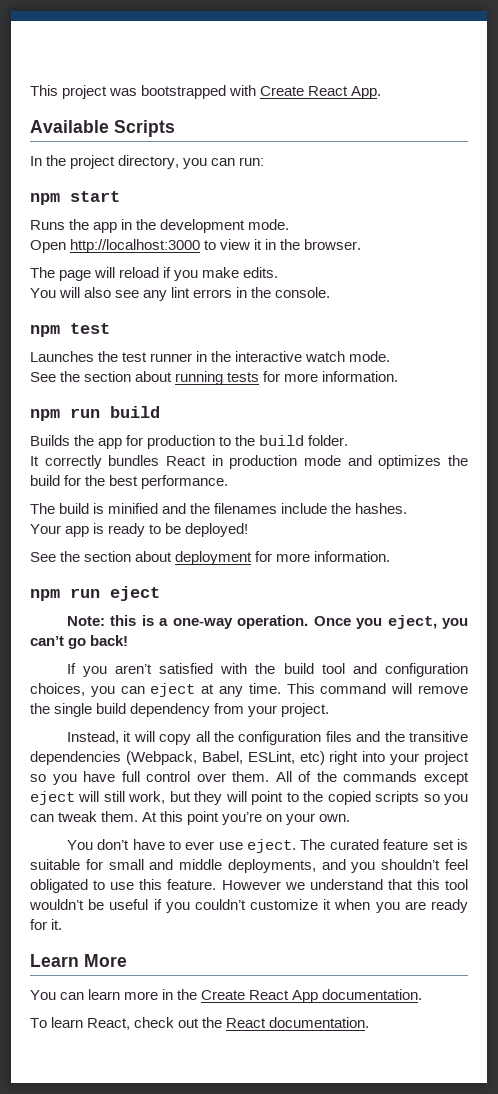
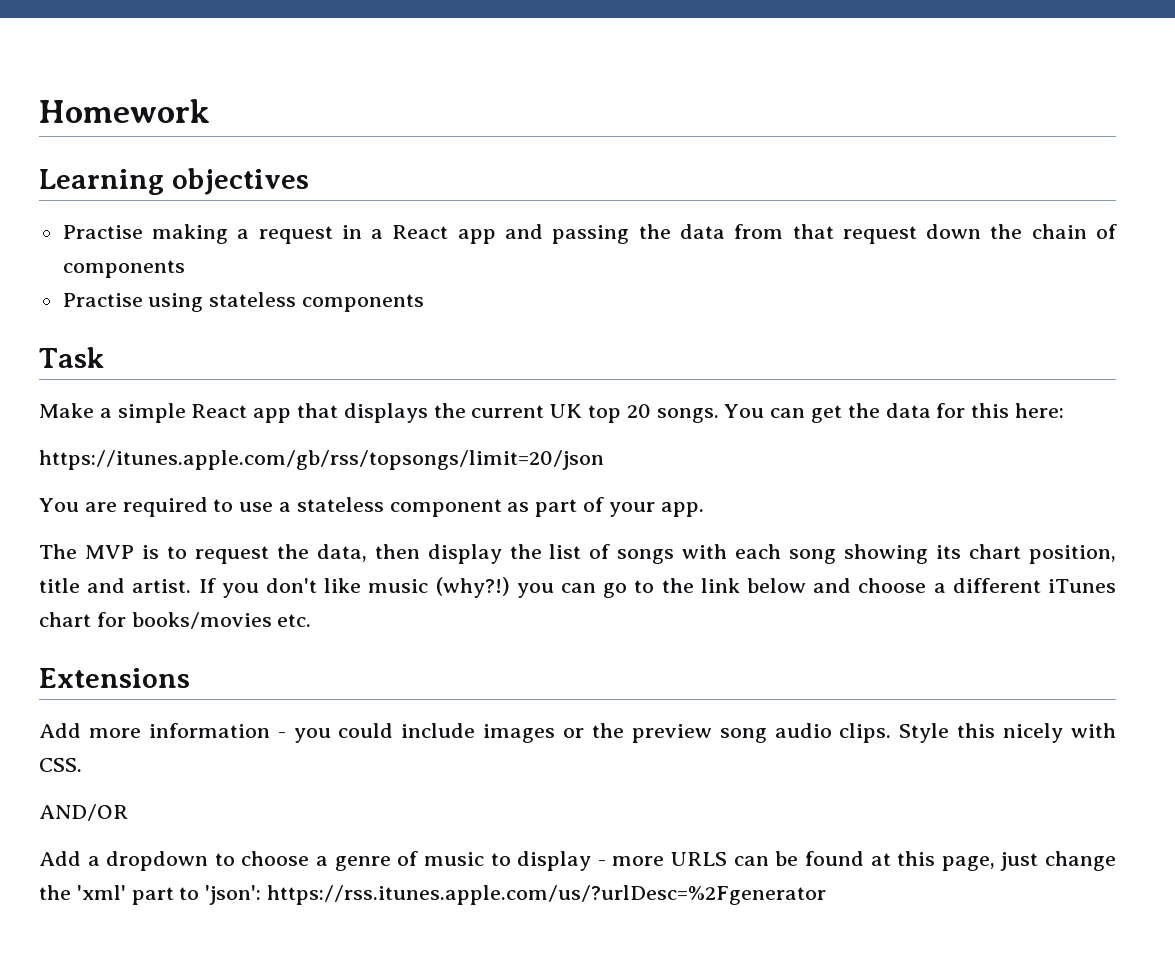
- This project was bootstrapped with Create React App.
- Available Scripts
- In the project directory, you can run:
- npm start
- Runs the app in the development mode.
- Open http://localhost:3000 to view it in the browser.
- The page will reload if you make edits.
- You will also see any lint errors in the console.
- npm test
- Launches the test runner in the interactive watch mode.
- See the section about running tests for more information.
- npm run build
- Builds the app for production to the build folder.
- It correctly bundles React in production mode and optimizes the build for the best performance.
- The build is minified and the filenames include the hashes.
- Your app is ready to be deployed!
- See the section about deployment for more information.
- npm run eject
- Note: this is a one-way operation. Once you eject, you can’t go back!
- If you aren’t satisfied with the build tool and configuration choices, you can eject at any time. This command will remove the single build dependency from your project.
- Instead, it will copy all the configuration files and the transitive dependencies (Webpack, Babel, ESLint, etc) right into your project so you have full control over them. All of the commands except eject will still work, but they will point to the copied scripts so you can tweak them. At this point you’re on your own.
- You don’t have to ever use eject. The curated feature set is suitable for small and middle deployments, and you shouldn’t feel obligated to use this feature. However we understand that this tool wouldn’t be useful if you couldn’t customize it when you are ready for it.
- Learn More
- You can learn more in the Create React App documentation.
- To learn React, check out the React documentation.
+ Homework
+ Learning objectives
+ Practise making a request in a React app and passing the data from that request down the chain of components
+ Practise using stateless components
+ Task
+ Make a simple React app that displays the current UK top 20 songs. You can get the data for this here:
+ https://itunes.apple.com/gb/rss/topsongs/limit=20/json
+ You are required to use a stateless component as part of your app.
+ The MVP is to request the data, then display the list of songs with each song showing its chart position, title and artist. If you don't like music (why?!) you can go to the link below and choose a different iTunes chart for books/movies etc.
+ Extensions
+ Add more information - you could include images or the preview song audio clips. Style this nicely with CSS.
+ AND/OR
+ Add a dropdown to choose a genre of music to display - more URLS can be found at this page, just change the 'xml' part to 'json': https://rss.itunes.apple.com/us/?urlDesc=%2Fgenerator

